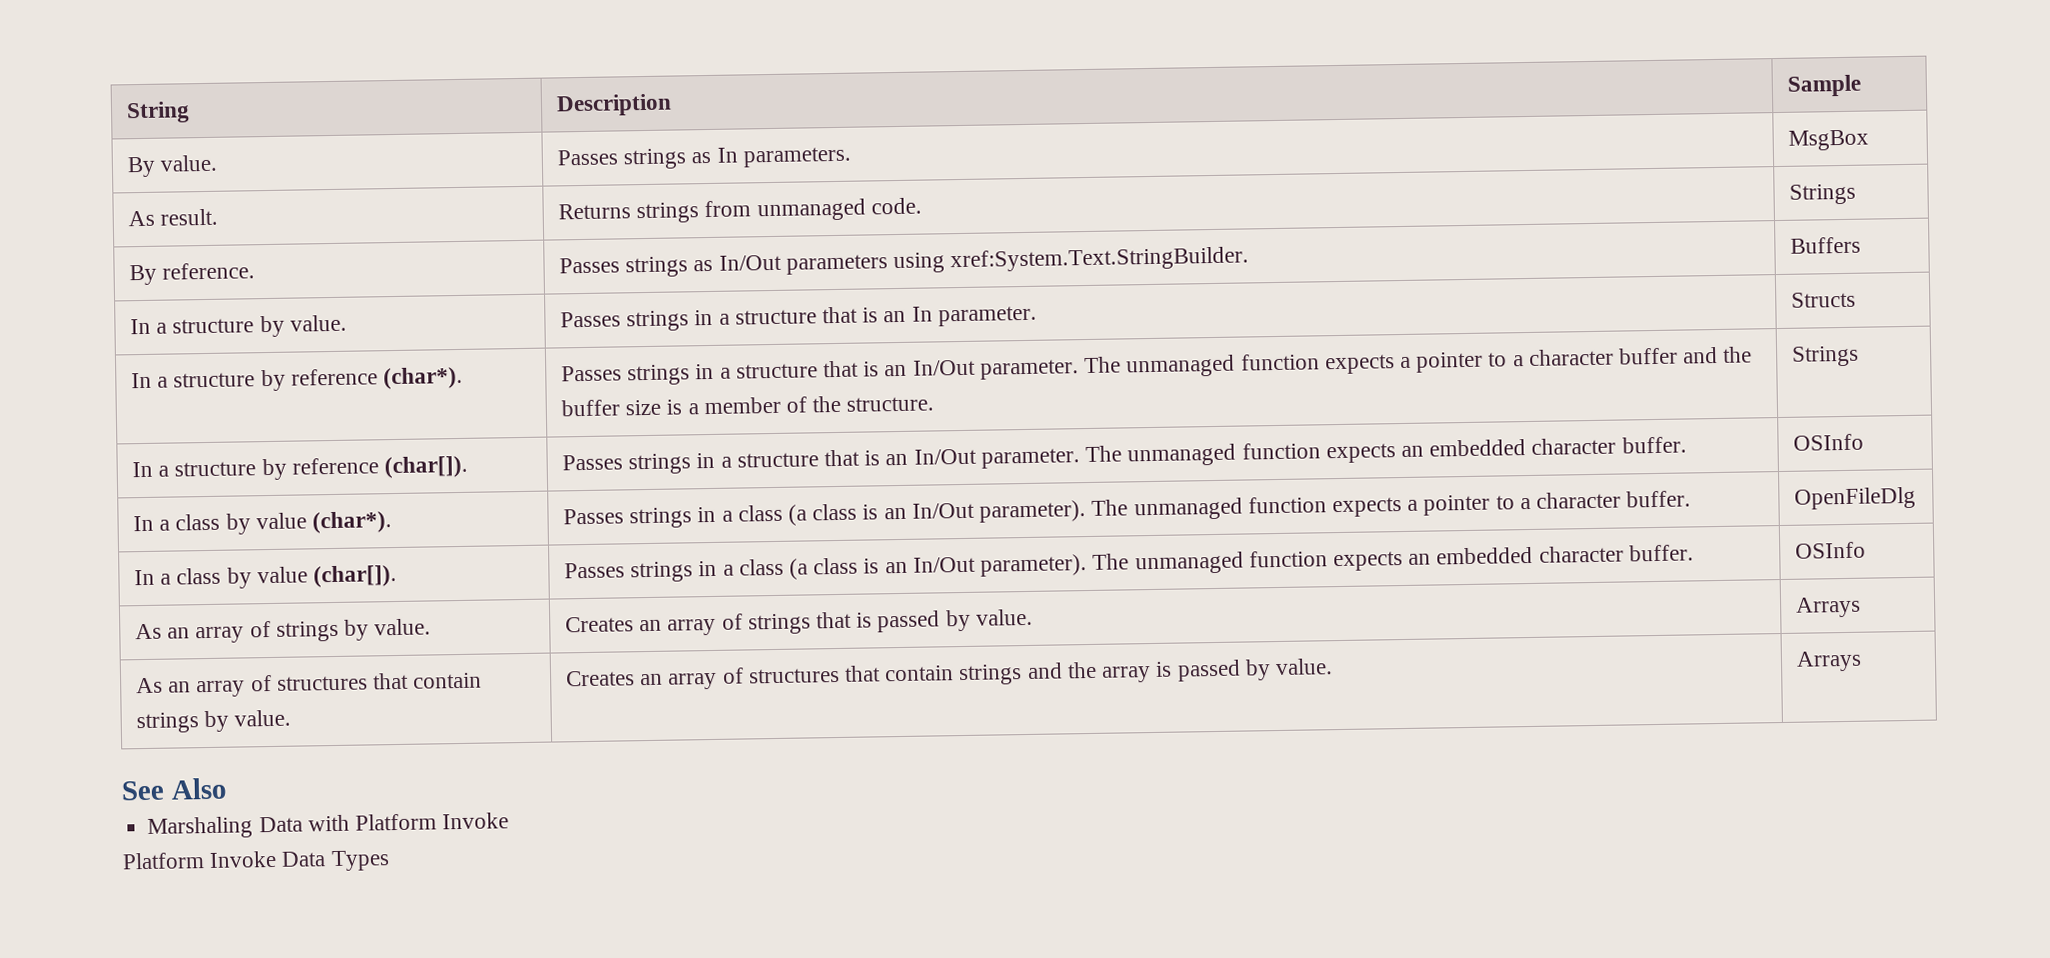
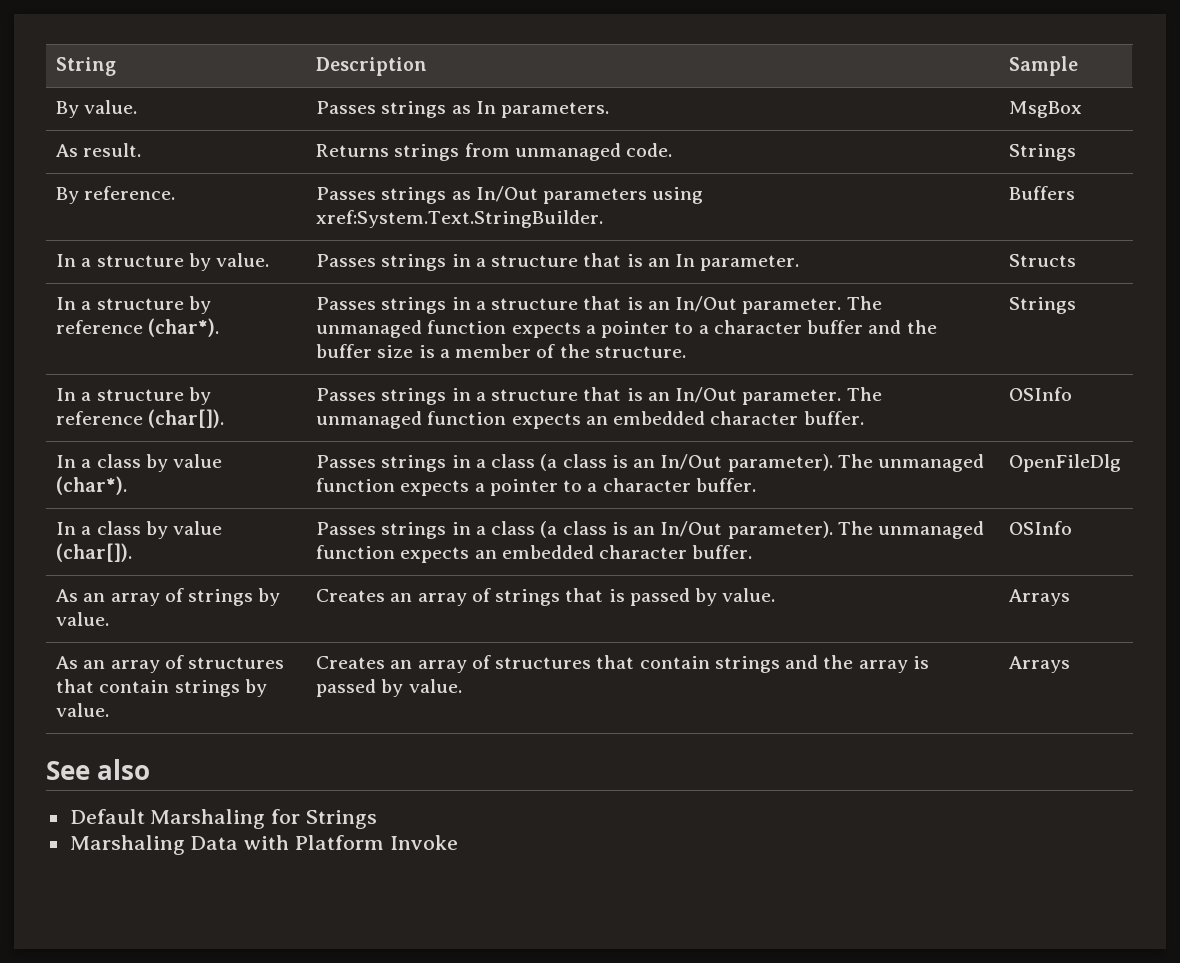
- See Also
+ See also
+ Default Marshaling for Strings
- Platform Invoke Data Types

